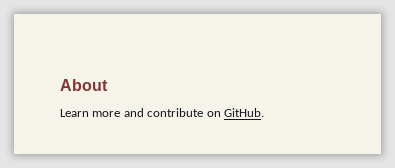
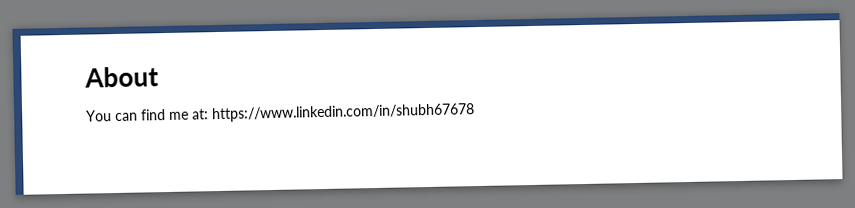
- Learn more and contribute on GitHub.
+ You can find me at: https://www.linkedin.com/in/shubh67678

